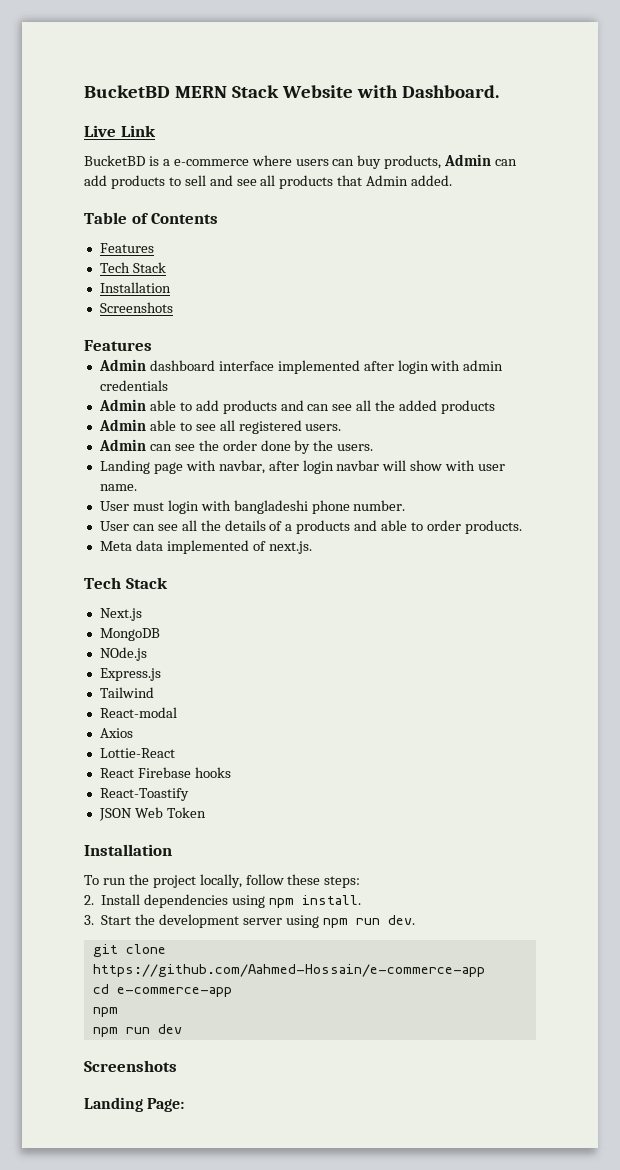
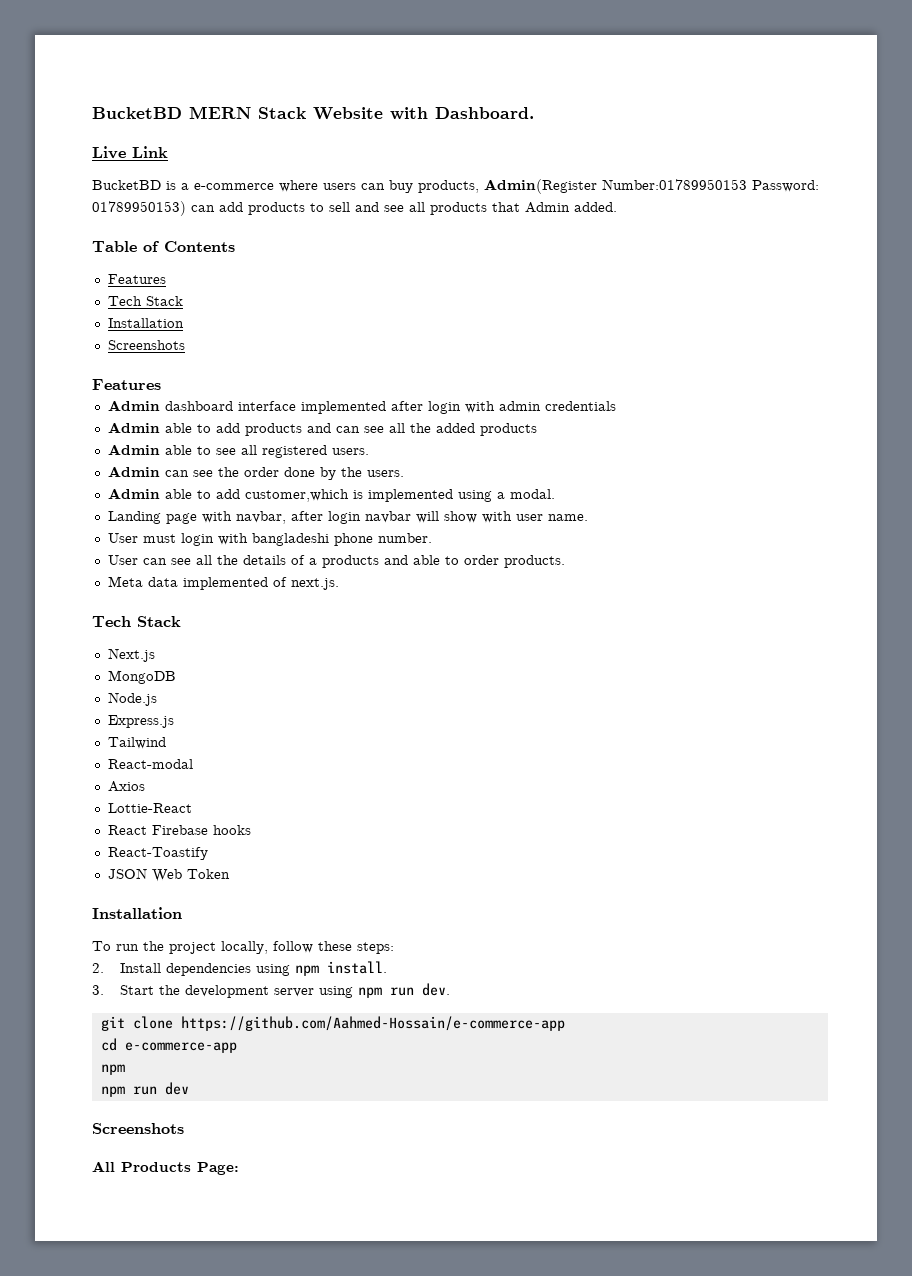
- BucketBD is a e-commerce where users can buy products, Admin can add products to sell and see all products that Admin added.
+ BucketBD is a e-commerce where users can buy products, Admin(Register Number:01789950153 Password: 01789950153) can add products to sell and see all products that Admin added.
+ Admin able to add customer,which is implemented using a modal.
- NOde.js
+ Node.js
- Landing Page:
+ All Products Page:

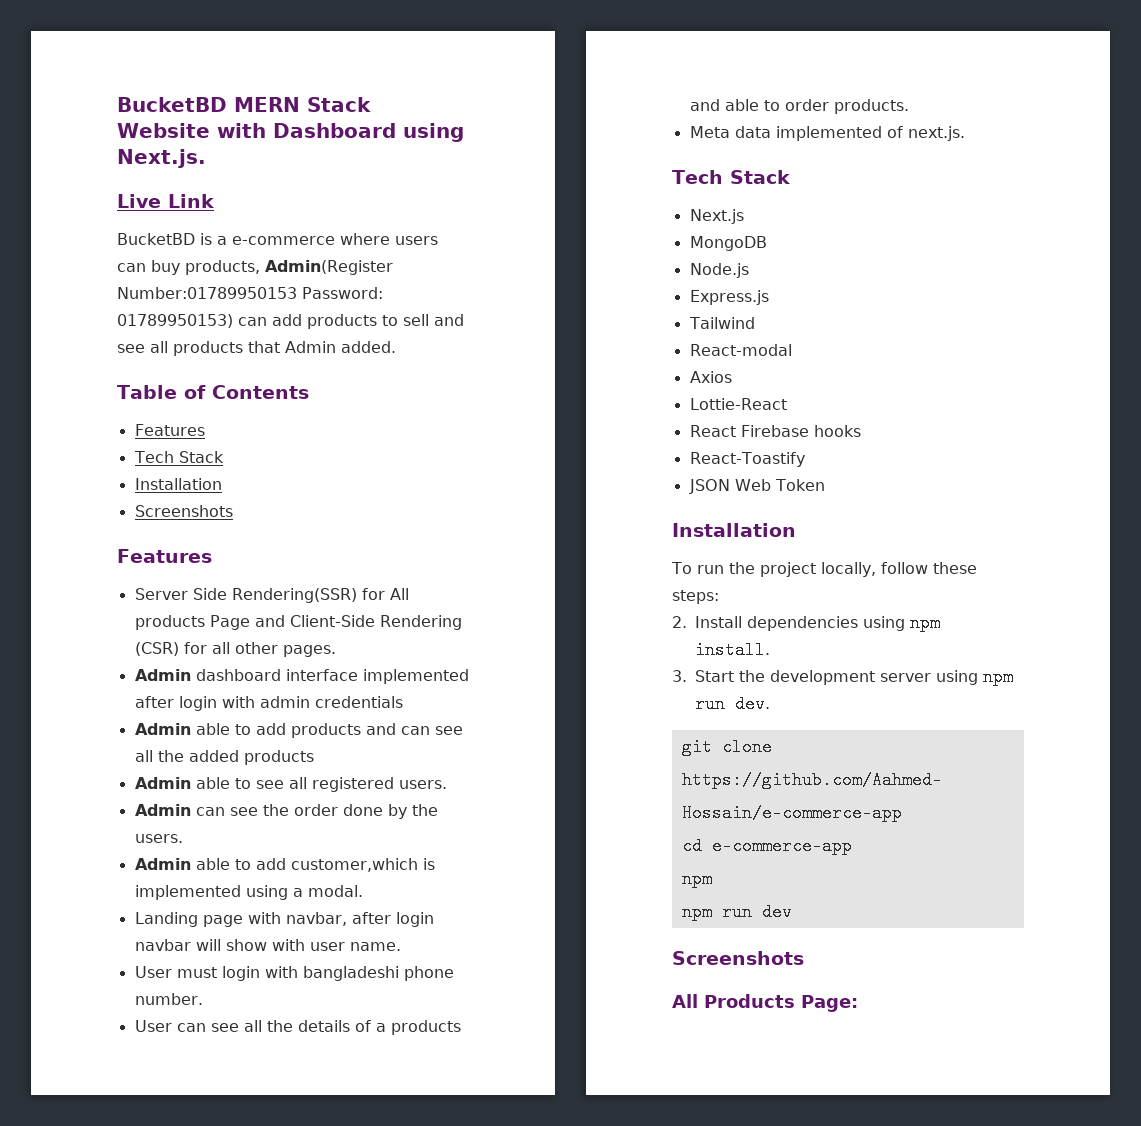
- BucketBD MERN Stack Website with Dashboard.
+ BucketBD MERN Stack Website with Dashboard using Next.js.
+ Server Side Rendering(SSR) for All products Page and Client-Side Rendering (CSR) for all other pages.

